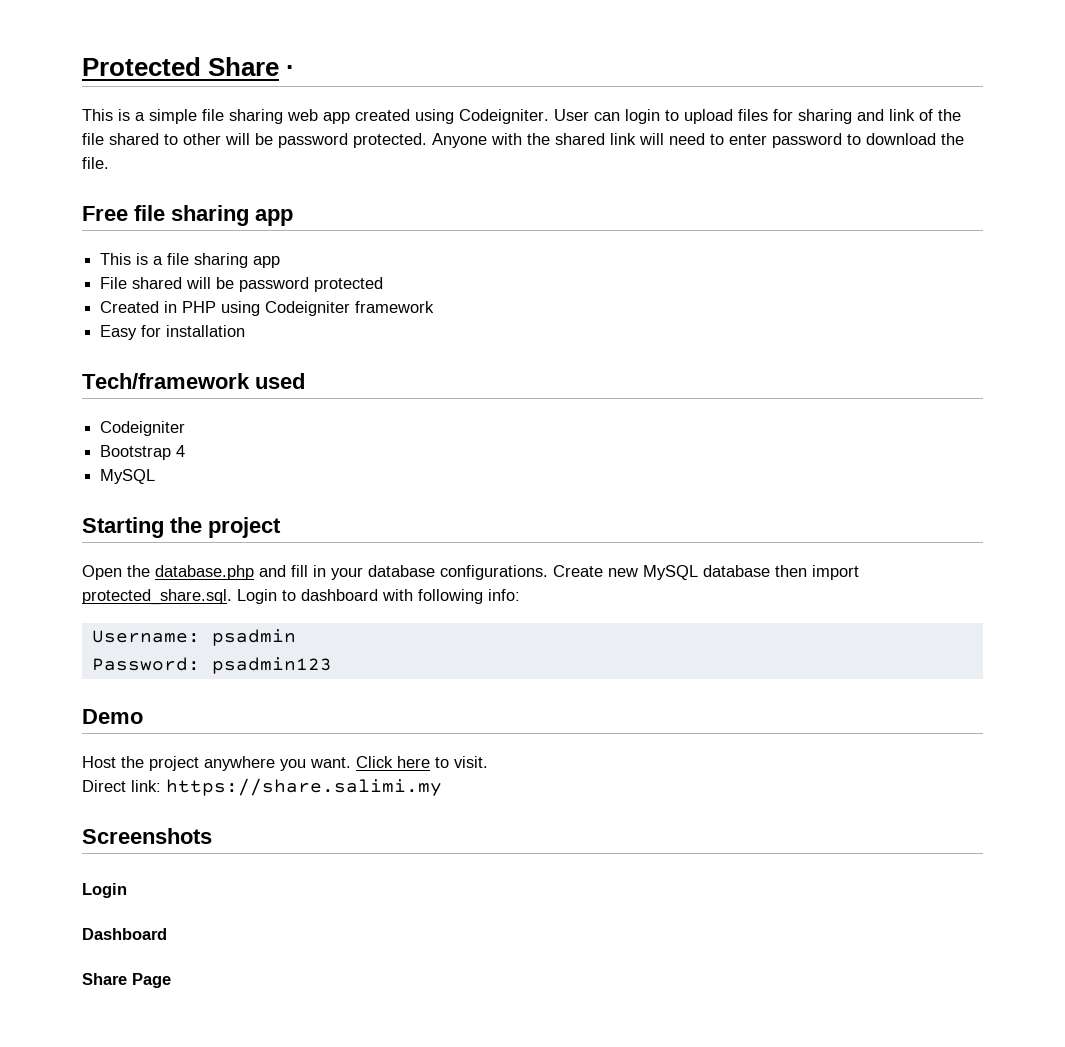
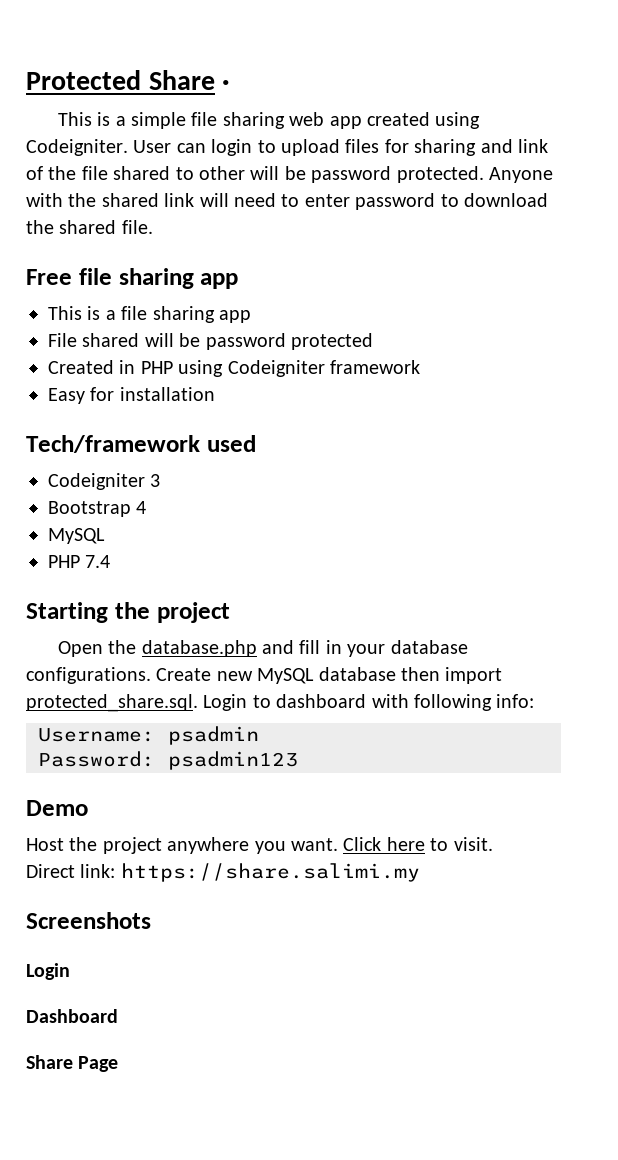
- Anyone with the shared link will need to enter password to download the file.
+ Anyone with the shared link will need to enter password to download the shared file.
  Tech/framework used
- Codeigniter
+ Codeigniter 3
+ PHP 7.4

